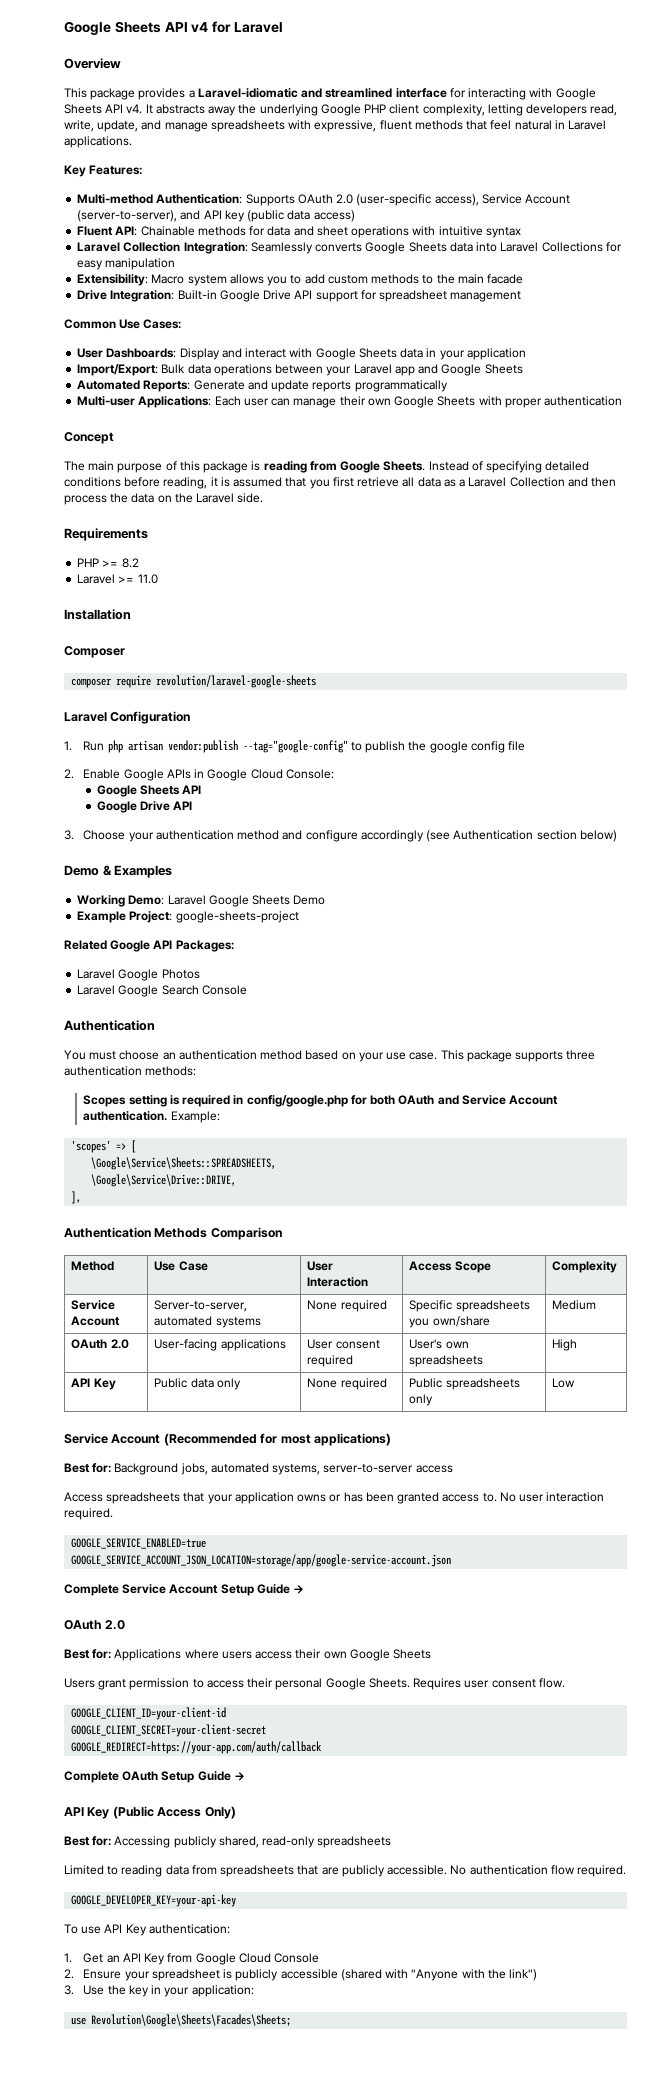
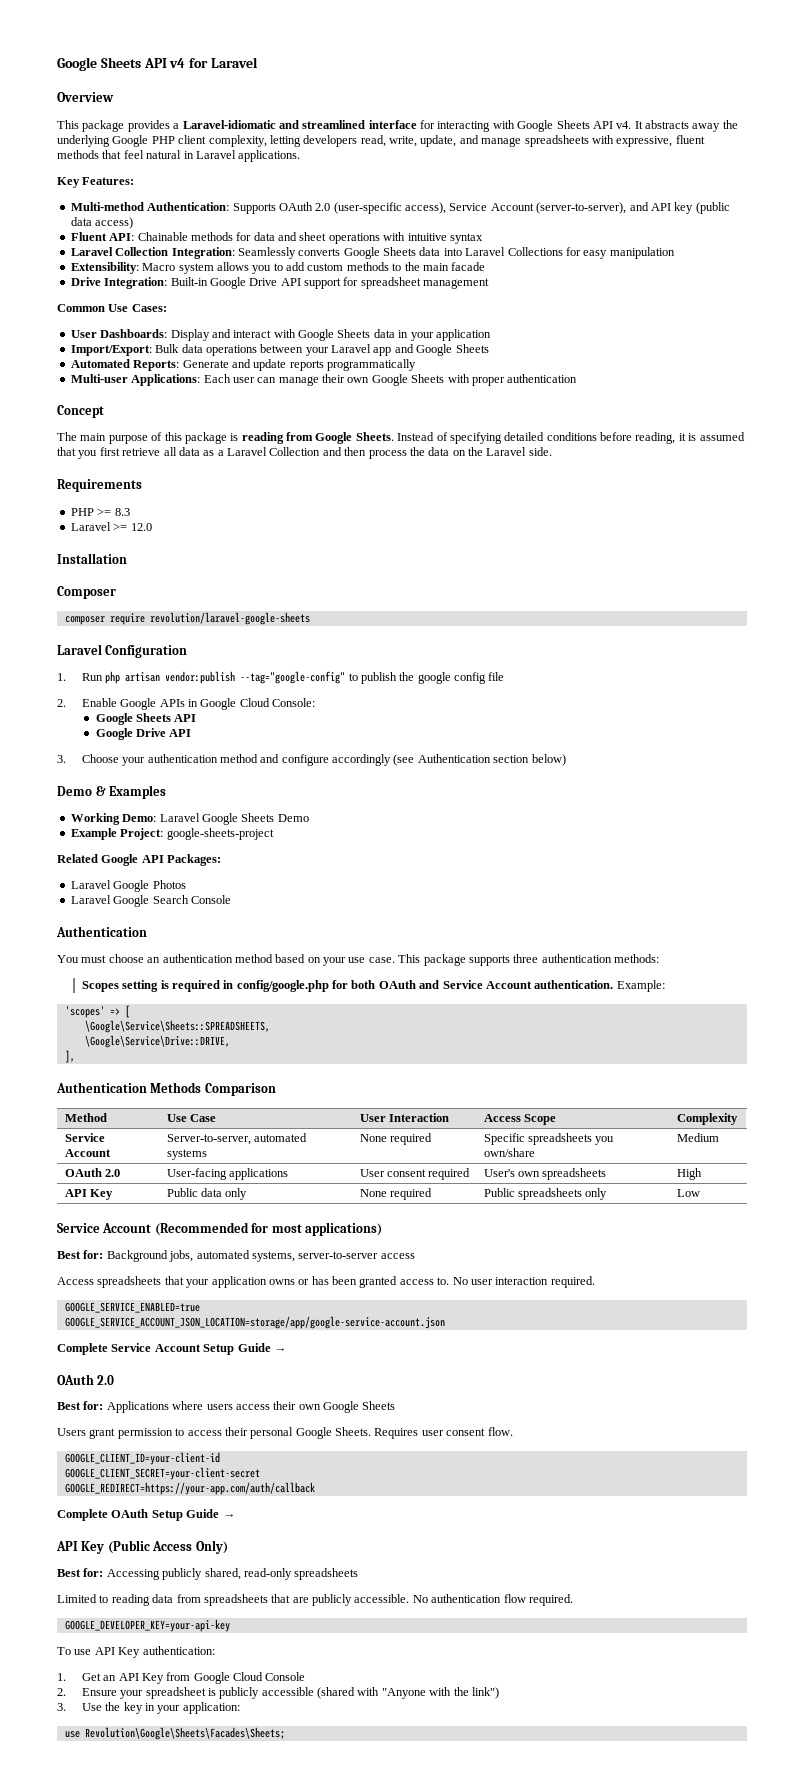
- PHP >= 8.2
+ PHP >= 8.3
- Laravel >= 11.0
+ Laravel >= 12.0

